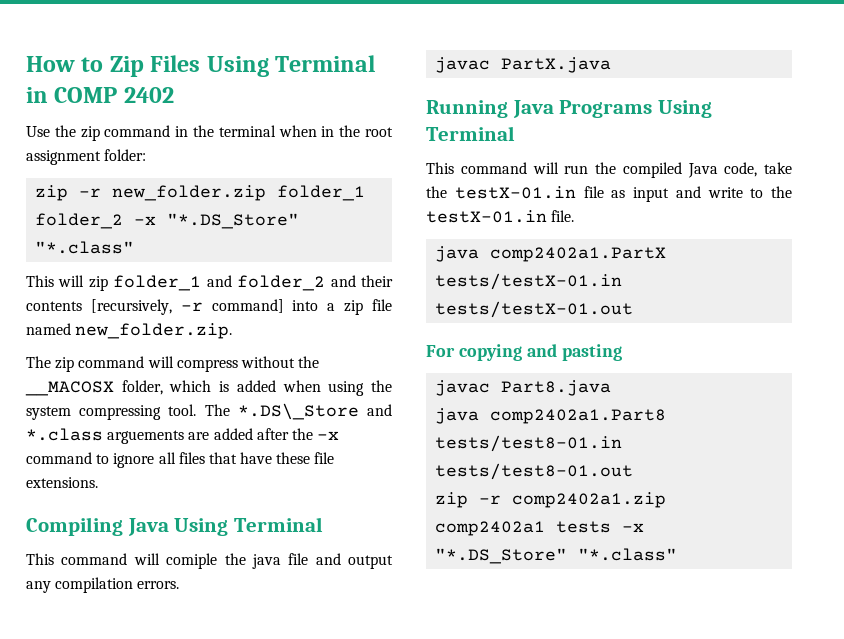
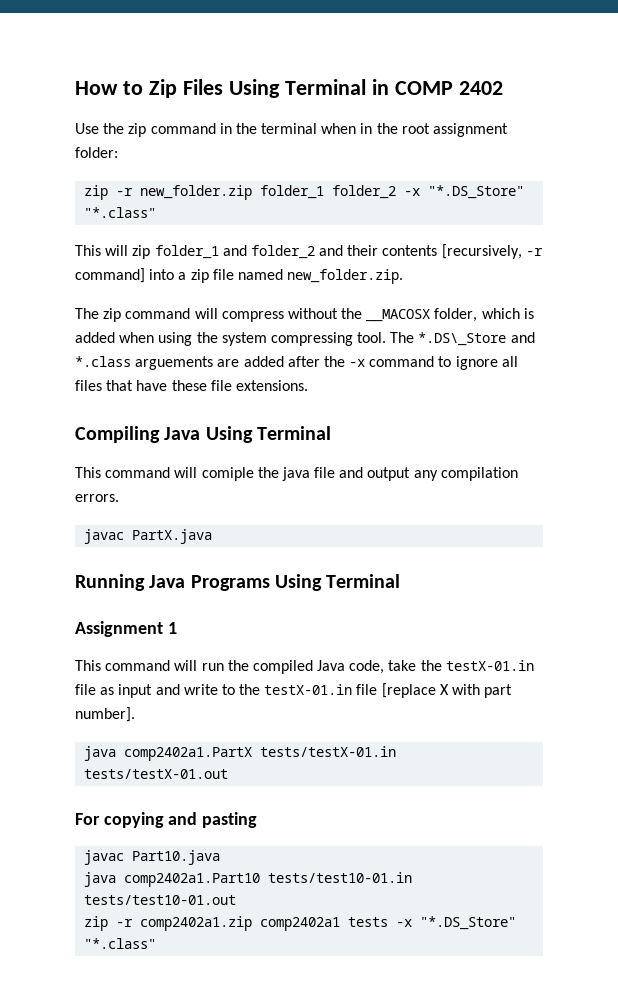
+ Assignment 1
- This command will run the compiled Java code, take the testX-01.in file as input and write to the testX-01.in file.
+ This command will run the compiled Java code, take the testX-01.in file as input and write to the testX-01.in file [replace X with part number].
- javac Part8.java
- java comp2402a1.Part8 tests/test8-01.in tests/test8-01.out
+ javac Part10.java
+ java comp2402a1.Part10 tests/test10-01.in tests/test10-01.out

